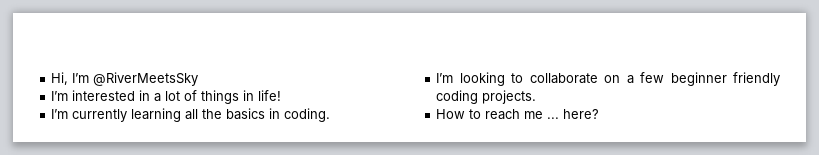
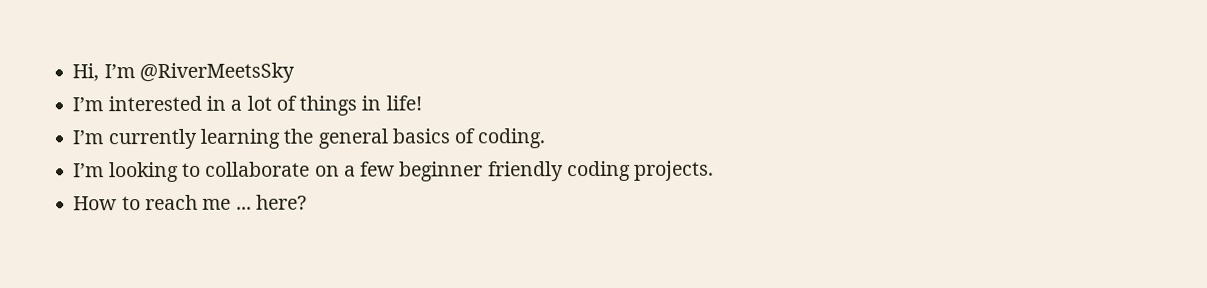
- I’m currently learning all the basics in coding.
+ I’m currently learning the general basics of coding.

